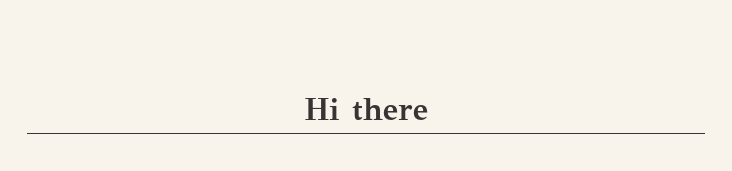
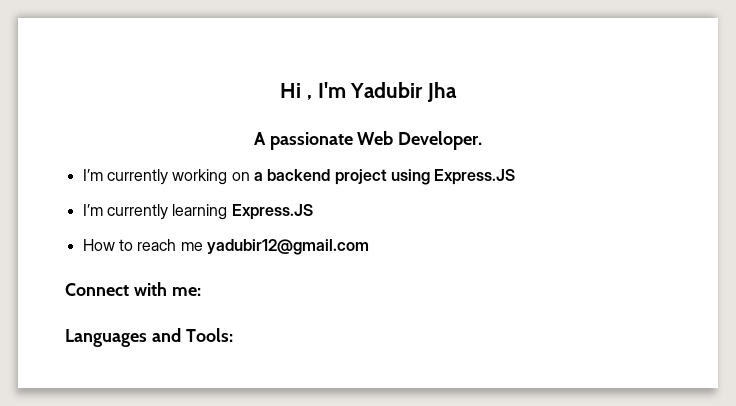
- Hi there
+ Hi , I'm Yadubir Jha
+ A passionate Web Developer.
+ I’m currently working on a backend project using Express.JS
+ I’m currently learning Express.JS
+ How to reach me yadubir12@gmail.com
+ Connect with me:
+ Languages and Tools:

